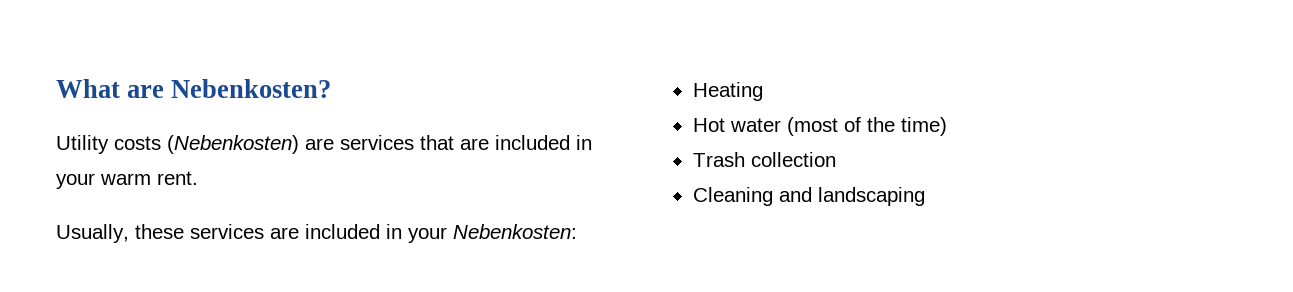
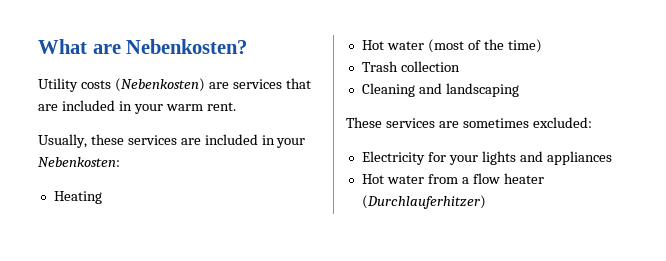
+ These services are sometimes excluded:
+ Electricity for your lights and appliances
+ Hot water from a flow heater (Durchlauferhitzer)

